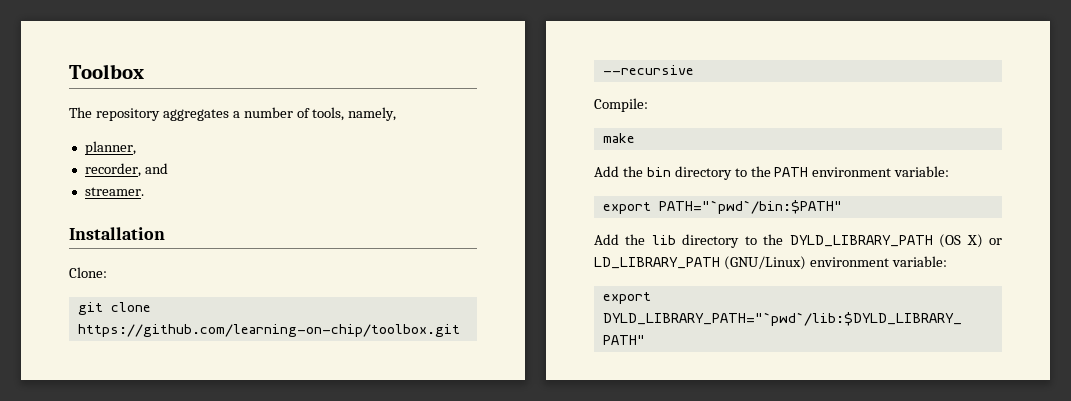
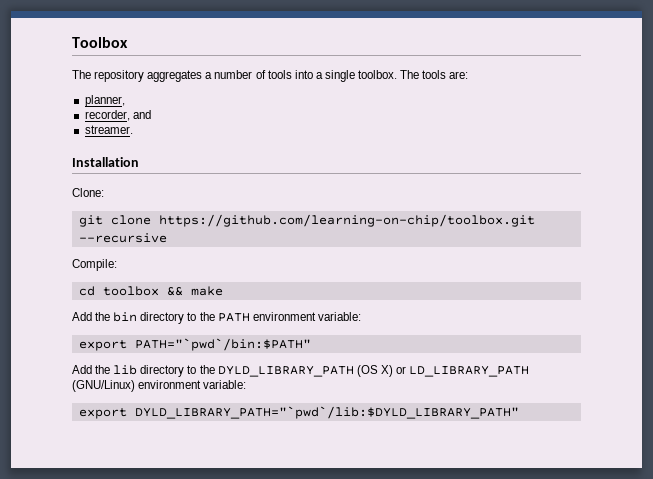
- The repository aggregates a number of tools, namely,
+ The repository aggregates a number of tools into a single toolbox. The tools are:
- make
+ cd toolbox && make

